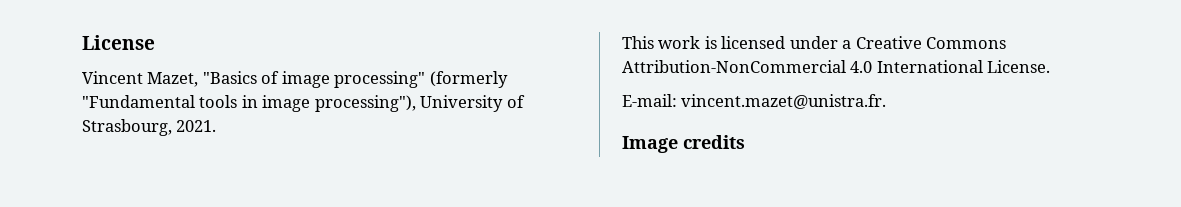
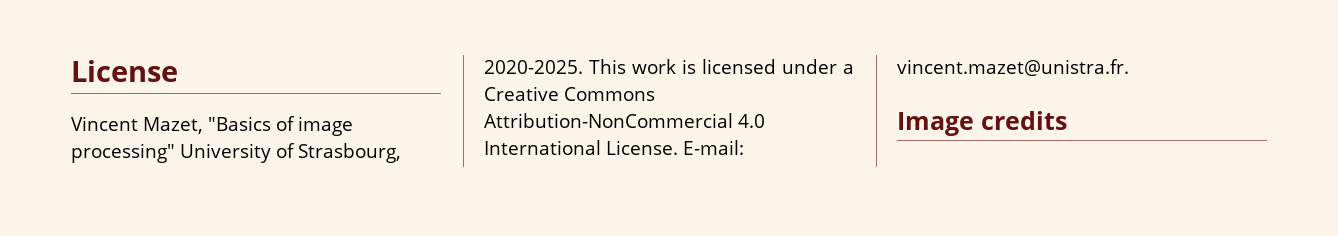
- Vincent Mazet, "Basics of image processing" (formerly "Fundamental tools in image processing"), University of Strasbourg, 2021.
- This work is licensed under a Creative Commons Attribution-NonCommercial 4.0 International License.
- E-mail: vincent.mazet@unistra.fr.
+ Vincent Mazet, "Basics of image processing" University of Strasbourg, 2020-2025. This work is licensed under a Creative Commons Attribution-NonCommercial 4.0 International License. E-mail: vincent.mazet@unistra.fr.

